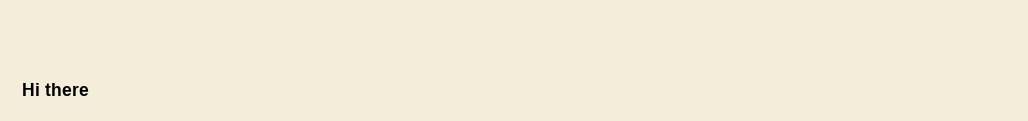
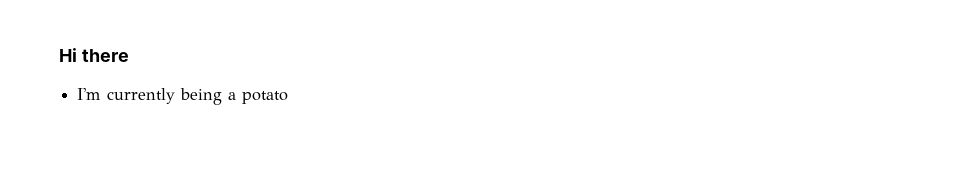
+ I'm currently being a potato

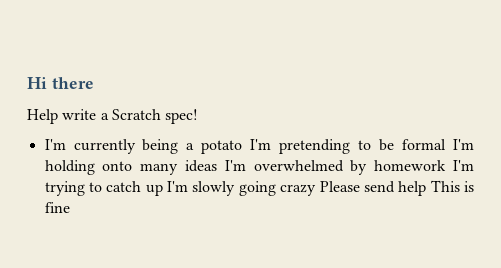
+ Help write a Scratch spec!
- I'm currently being a potato
+ I'm currently being a potato I'm pretending to be formal I'm holding onto many ideas I'm overwhelmed by homework I'm trying to catch up I'm slowly going crazy Please send help This is fine

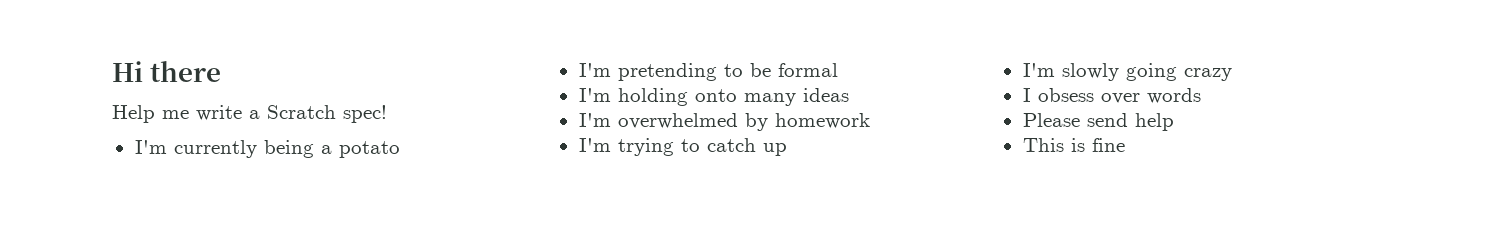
- Help write a Scratch spec!
+ Help me write a Scratch spec!
- I'm currently being a potato I'm pretending to be formal I'm holding onto many ideas I'm overwhelmed by homework I'm trying to catch up I'm slowly going crazy Please send help This is fine
+ I'm currently being a potato
+ I'm pretending to be formal
+ I'm holding onto many ideas
+ I'm overwhelmed by homework
+ I'm trying to catch up
+ I'm slowly going crazy
+ I obsess over words
+ Please send help
+ This is fine

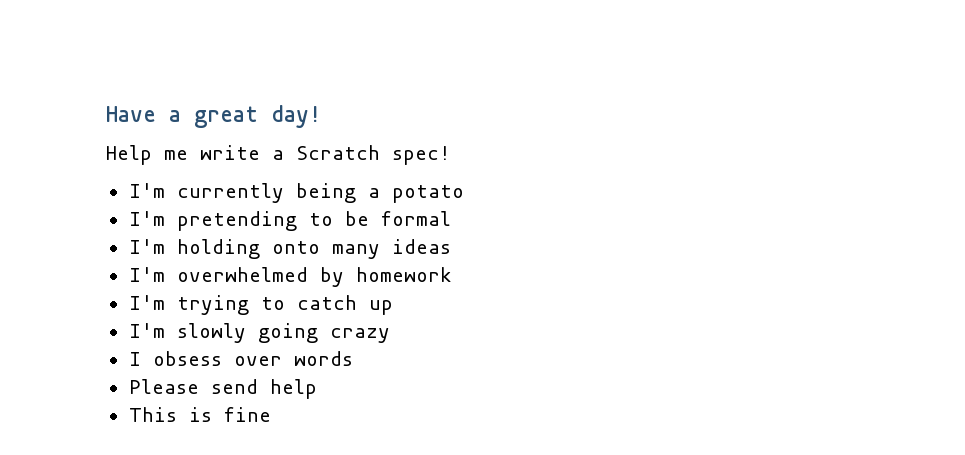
- Hi there
+ Have a great day!

